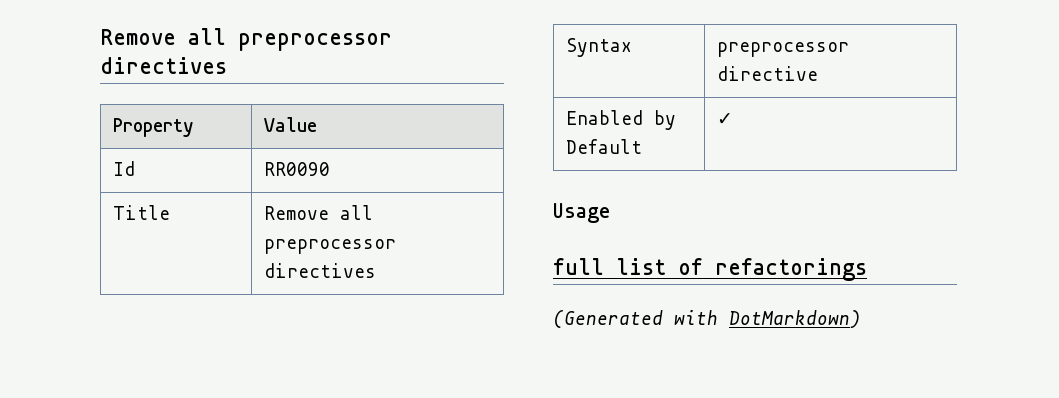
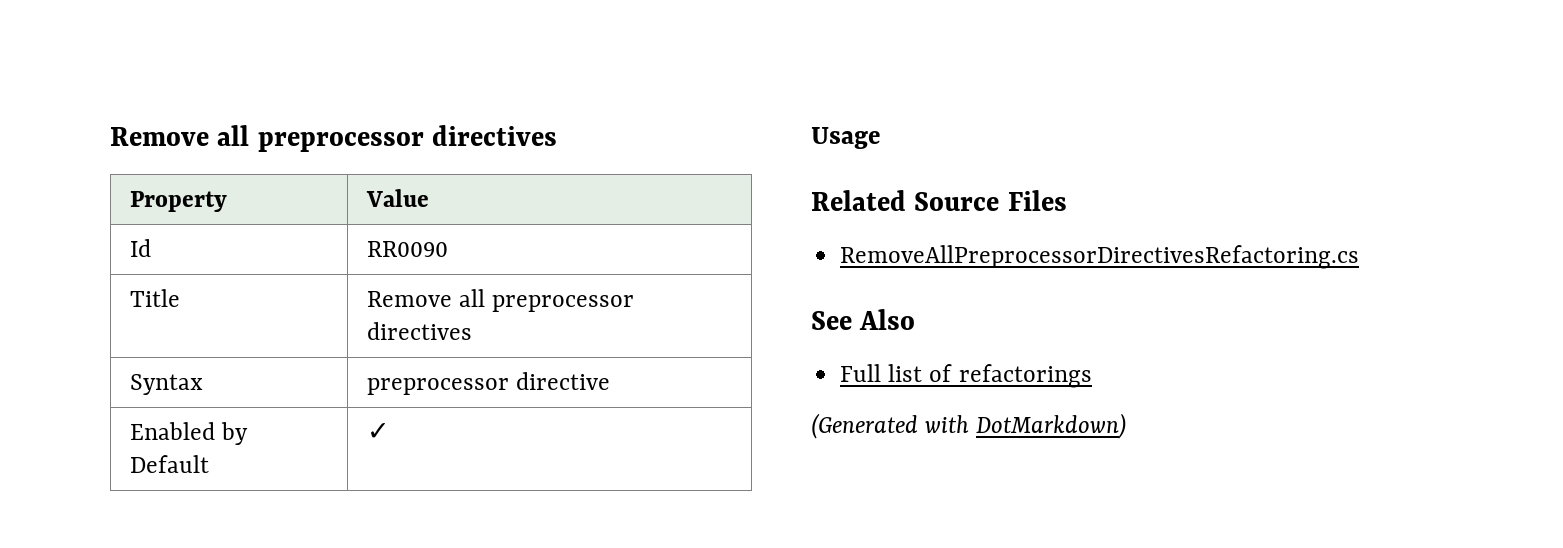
- full list of refactorings
+ Related Source Files
+ RemoveAllPreprocessorDirectivesRefactoring.cs
+ See Also
+ Full list of refactorings

